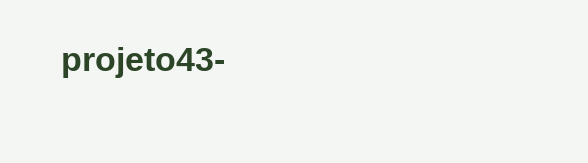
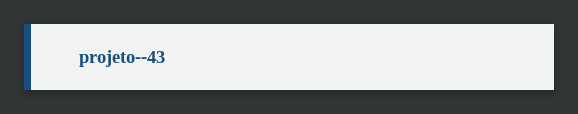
- projeto43-
+ projeto--43

